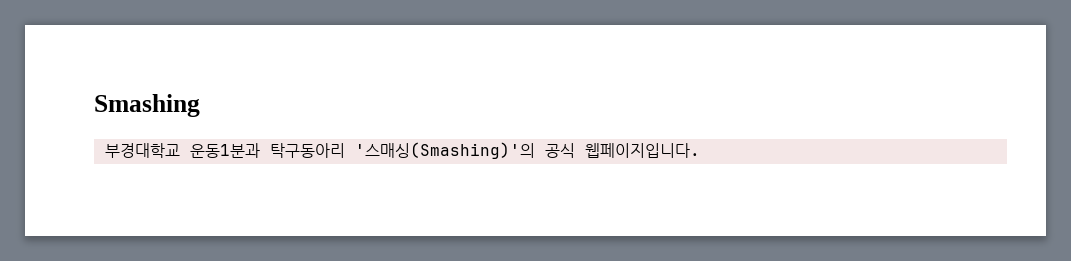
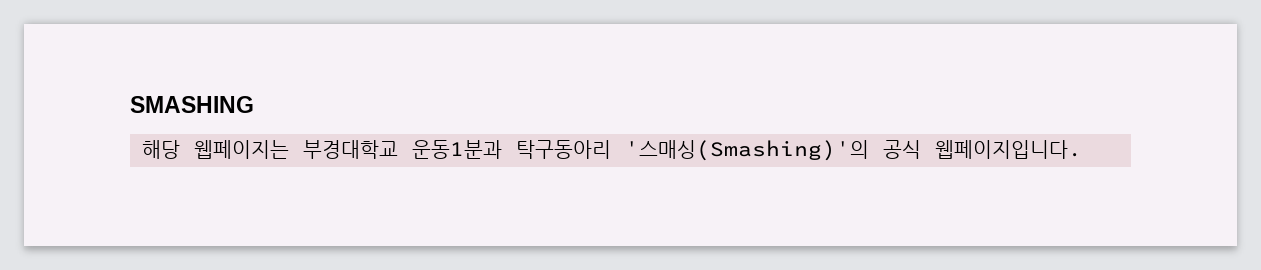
- Smashing
- 부경대학교 운동1분과 탁구동아리 '스매싱(Smashing)'의 공식 웹페이지입니다.
+ SMASHING
+ 해당 웹페이지는 부경대학교 운동1분과 탁구동아리 '스매싱(Smashing)'의 공식 웹페이지입니다.

